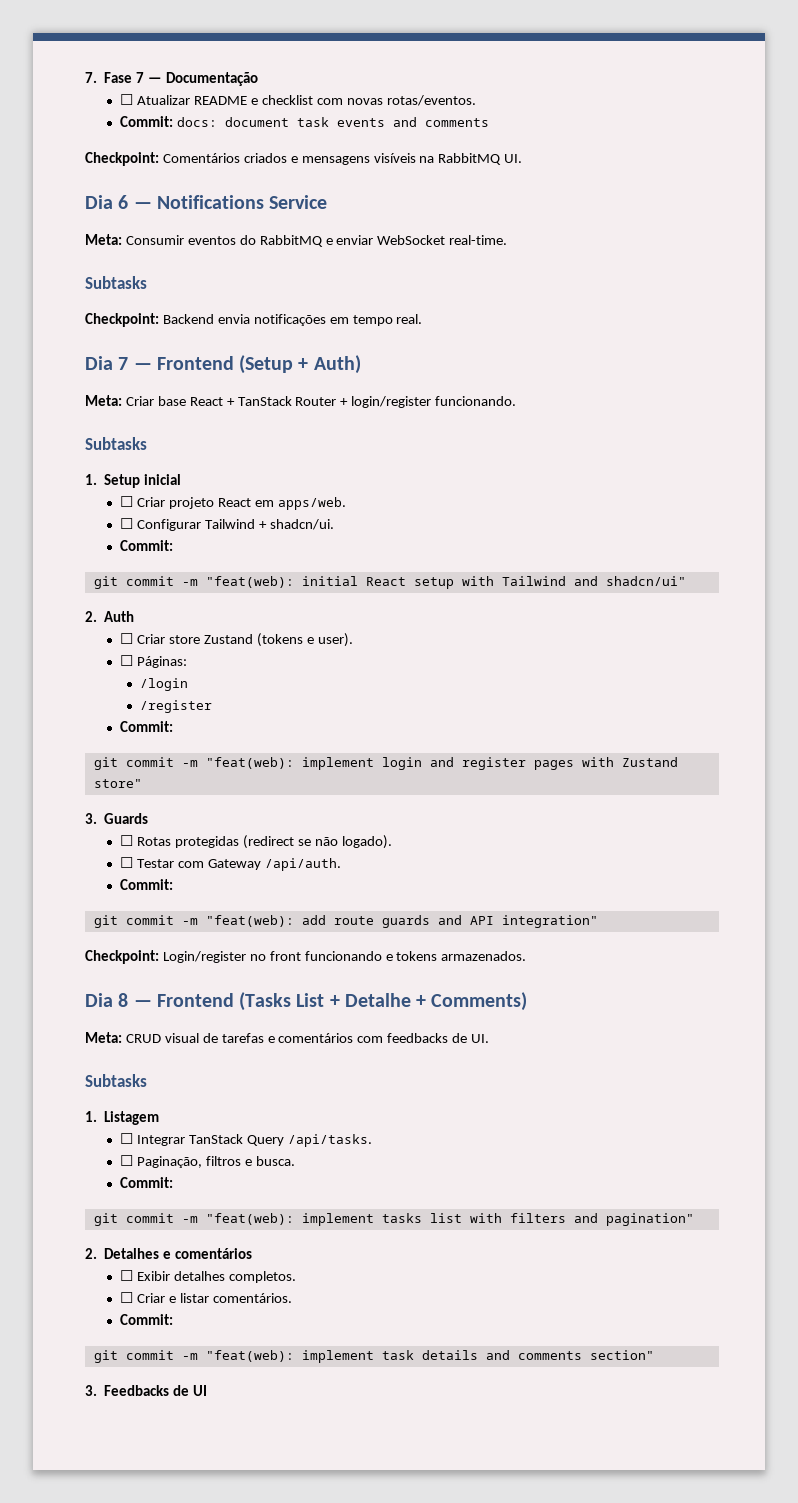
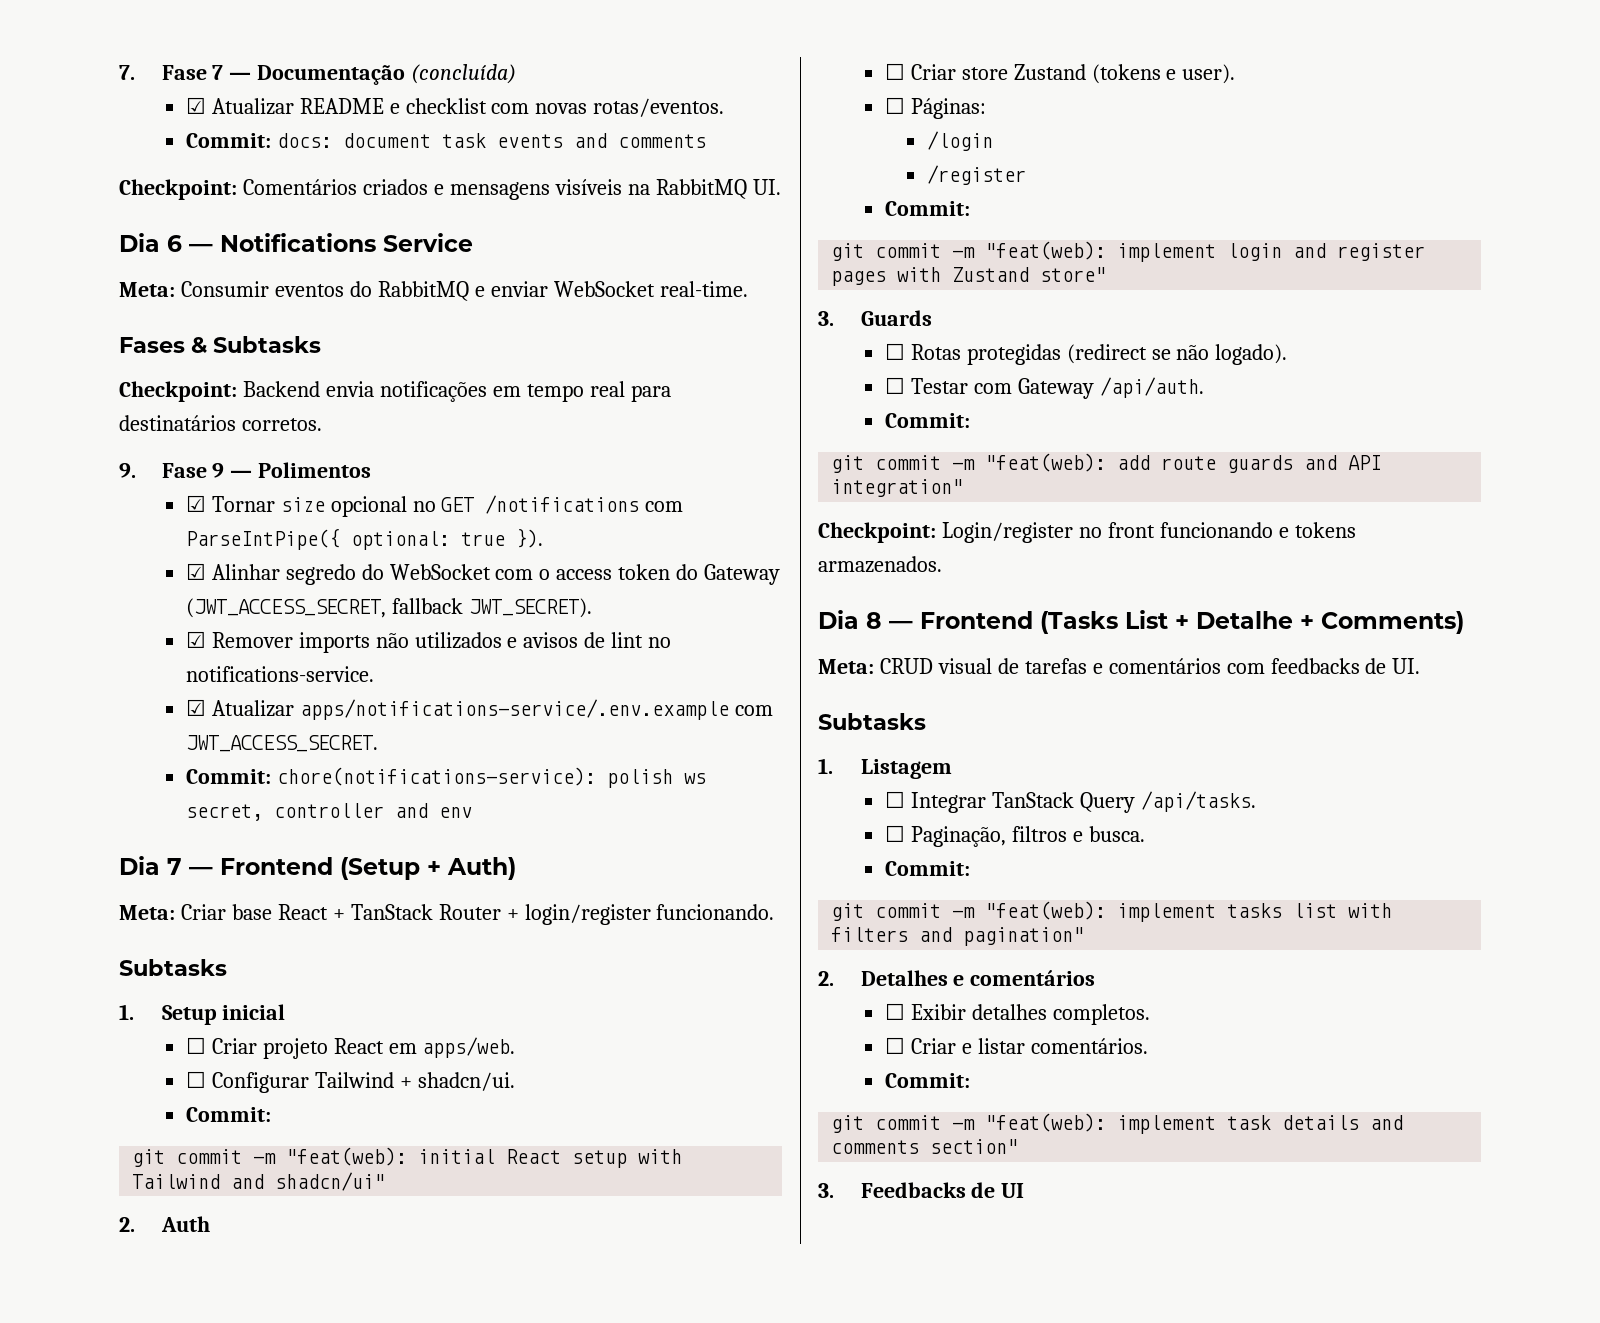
- 7. Fase 7 — Documentação
- ☐ Atualizar README e checklist com novas rotas/eventos.
+ 7. Fase 7 — Documentação (concluída)
+ ☑ Atualizar README e checklist com novas rotas/eventos.
  Meta: Consumir eventos do RabbitMQ e enviar WebSocket real-time.
- Subtasks
+ Fases & Subtasks
- Checkpoint: Backend envia notificações em tempo real.
+ Checkpoint: Backend envia notificações em tempo real para destinatários corretos.
+ 9. Fase 9 — Polimentos
+ ☑ Tornar size opcional no GET /notifications com ParseIntPipe({ optional: true }).
+ ☑ Alinhar segredo do WebSocket com o access token do Gateway (JWT_ACCESS_SECRET, fallback JWT_SECRET).
+ ☑ Remover imports não utilizados e avisos de lint no notifications-service.
+ ☑ Atualizar apps/notifications-service/.env.example com JWT_ACCESS_SECRET.
+ Commit: chore(notifications-service): polish ws secret, controller and env

